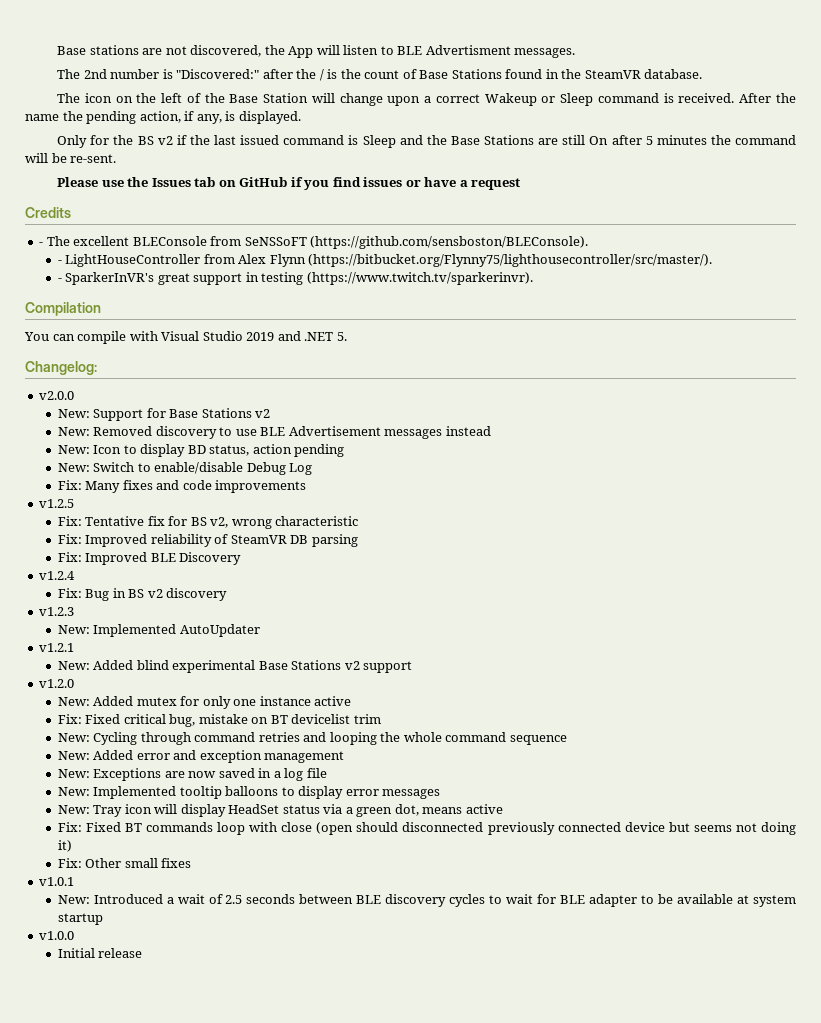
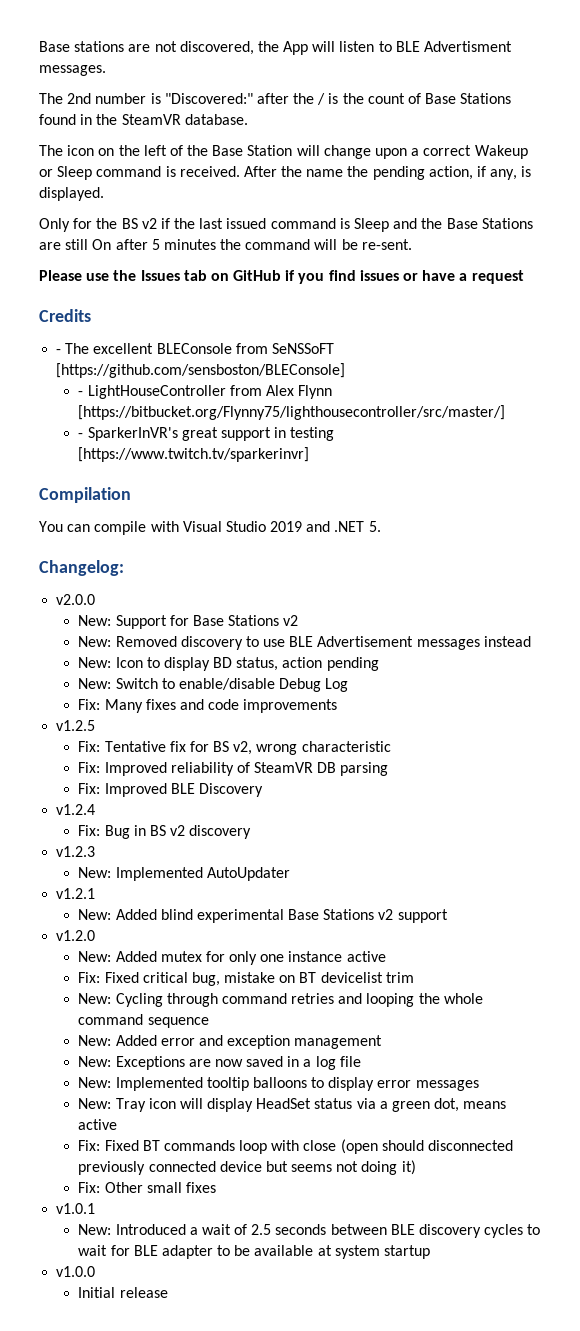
- - The excellent BLEConsole from SeNSSoFT (https://github.com/sensboston/BLEConsole).
+ - The excellent BLEConsole from SeNSSoFT [https://github.com/sensboston/BLEConsole]
- - LightHouseController from Alex Flynn (https://bitbucket.org/Flynny75/lighthousecontroller/src/master/).
+ - LightHouseController from Alex Flynn [https://bitbucket.org/Flynny75/lighthousecontroller/src/master/]
- - SparkerInVR's great support in testing (https://www.twitch.tv/sparkerinvr).
+ - SparkerInVR's great support in testing [https://www.twitch.tv/sparkerinvr]

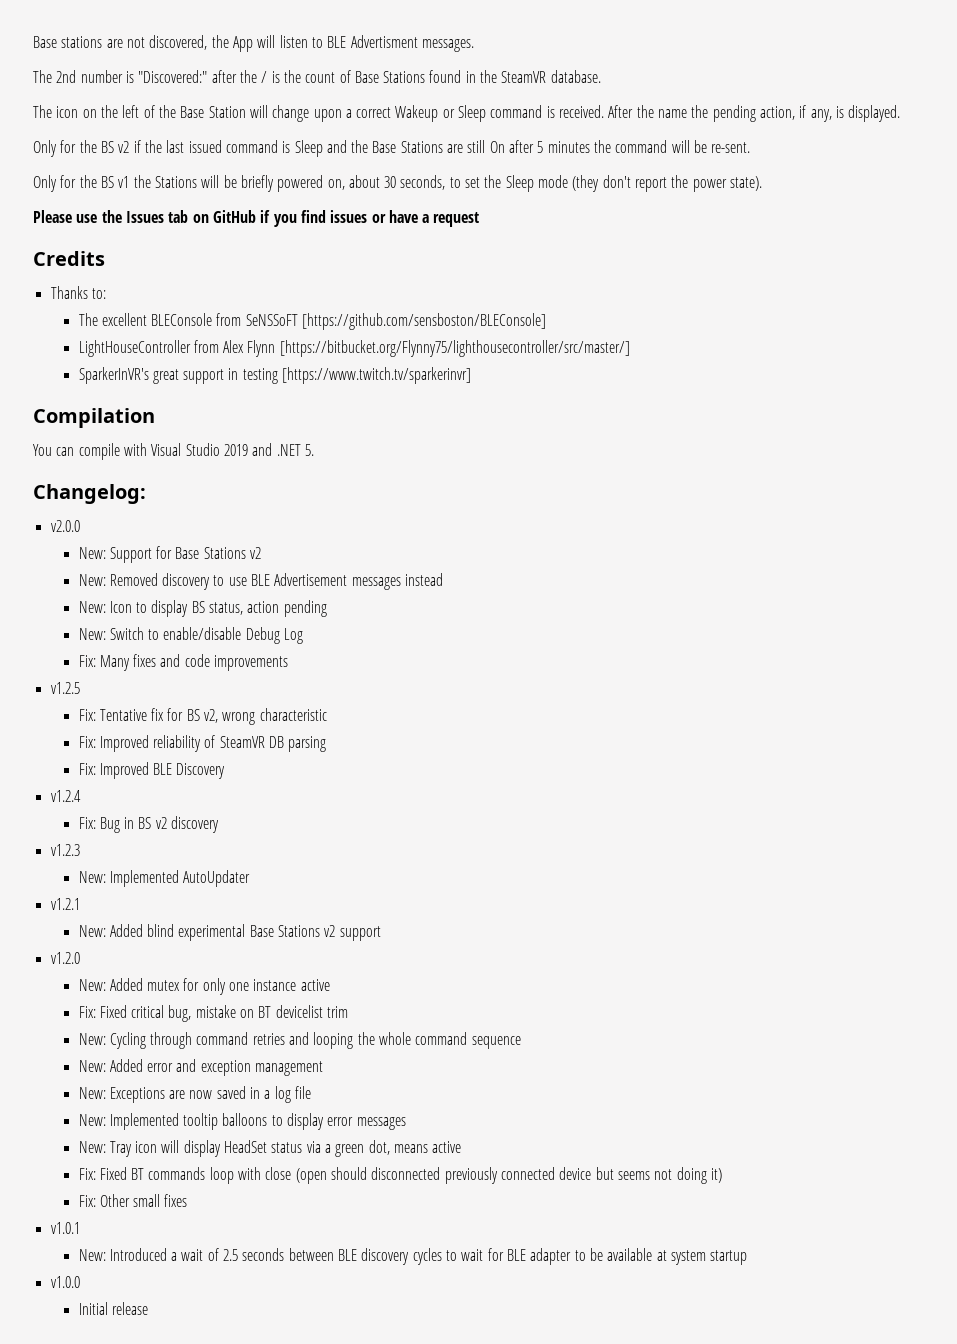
+ Only for the BS v1 the Stations will be briefly powered on, about 30 seconds, to set the Sleep mode (they don't report the power state).
- - The excellent BLEConsole from SeNSSoFT [https://github.com/sensboston/BLEConsole]
+ Thanks to:
+ The excellent BLEConsole from SeNSSoFT [https://github.com/sensboston/BLEConsole]
- - LightHouseController from Alex Flynn [https://bitbucket.org/Flynny75/lighthousecontroller/src/master/]
+ LightHouseController from Alex Flynn [https://bitbucket.org/Flynny75/lighthousecontroller/src/master/]
- - SparkerInVR's great support in testing [https://www.twitch.tv/sparkerinvr]
+ SparkerInVR's great support in testing [https://www.twitch.tv/sparkerinvr]
- New: Icon to display BD status, action pending
+ New: Icon to display BS status, action pending

